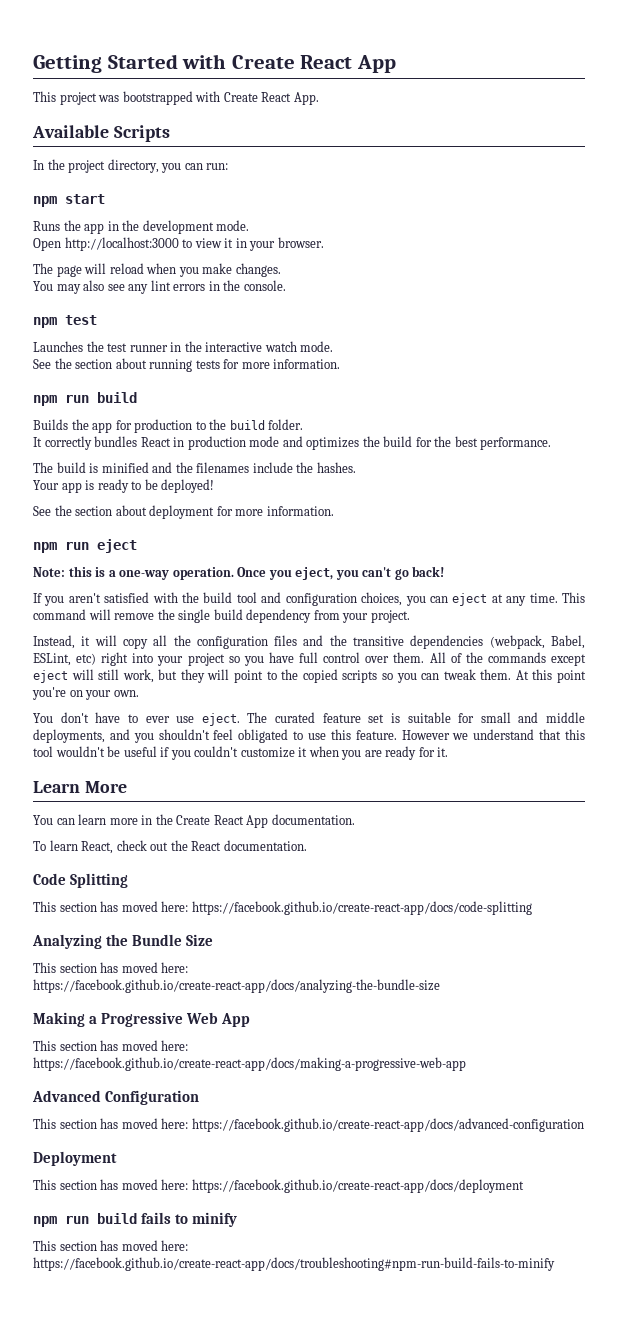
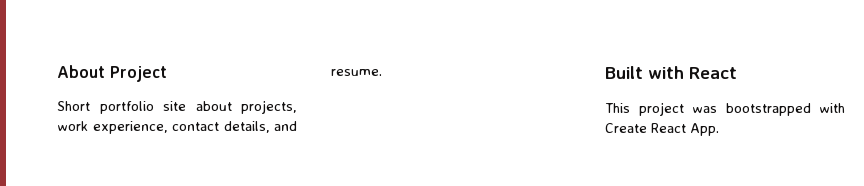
- Getting Started with Create React App
+ About Project
+ Short portfolio site about projects, work experience, contact details, and resume.
+ Built with React
- Available Scripts
- In the project directory, you can run:
- npm start
- Runs the app in the development mode.
- Open http://localhost:3000 to view it in your browser.
- The page will reload when you make changes.
- You may also see any lint errors in the console.
- npm test
- Launches the test runner in the interactive watch mode.
- See the section about running tests for more information.
- npm run build
- Builds the app for production to the build folder.
- It correctly bundles React in production mode and optimizes the build for the best performance.
- The build is minified and the filenames include the hashes.
- Your app is ready to be deployed!
- See the section about deployment for more information.
- npm run eject
- Note: this is a one-way operation. Once you eject, you can't go back!
- If you aren't satisfied with the build tool and configuration choices, you can eject at any time. This command will remove the single build dependency from your project.
- Instead, it will copy all the configuration files and the transitive dependencies (webpack, Babel, ESLint, etc) right into your project so you have full control over them. All of the commands except eject will still work, but they will point to the copied scripts so you can tweak them. At this point you're on your own.
- You don't have to ever use eject. The curated feature set is suitable for small and middle deployments, and you shouldn't feel obligated to use this feature. However we understand that this tool wouldn't be useful if you couldn't customize it when you are ready for it.
- Learn More
- You can learn more in the Create React App documentation.
- To learn React, check out the React documentation.
- Code Splitting
- This section has moved here: https://facebook.github.io/create-react-app/docs/code-splitting
- Analyzing the Bundle Size
- This section has moved here: https://facebook.github.io/create-react-app/docs/analyzing-the-bundle-size
- Making a Progressive Web App
- This section has moved here: https://facebook.github.io/create-react-app/docs/making-a-progressive-web-app
- Advanced Configuration
- This section has moved here: https://facebook.github.io/create-react-app/docs/advanced-configuration
- Deployment
- This section has moved here: https://facebook.github.io/create-react-app/docs/deployment
- npm run build fails to minify
- This section has moved here: https://facebook.github.io/create-react-app/docs/troubleshooting#npm-run-build-fails-to-minify

